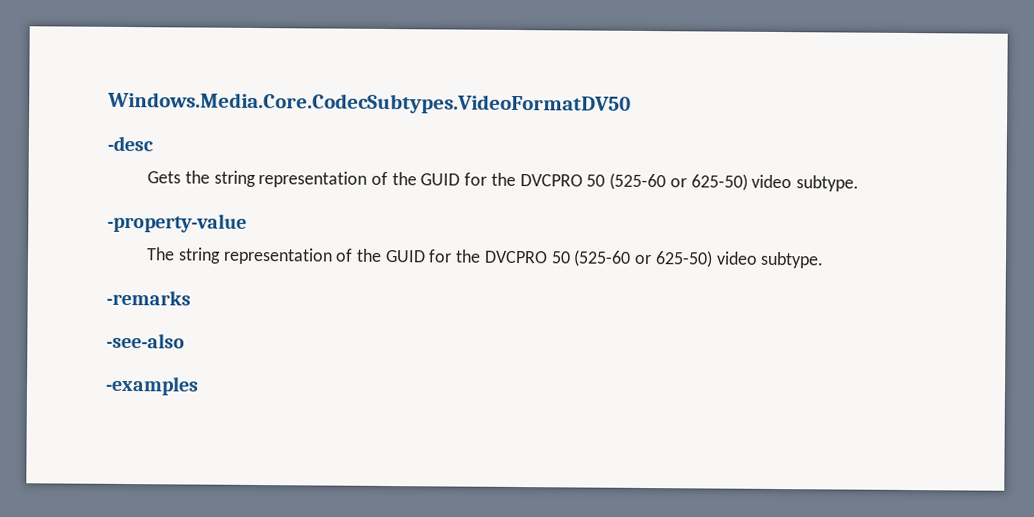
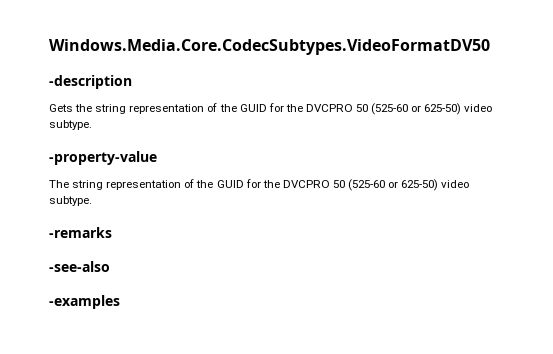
- -desc
+ -description

